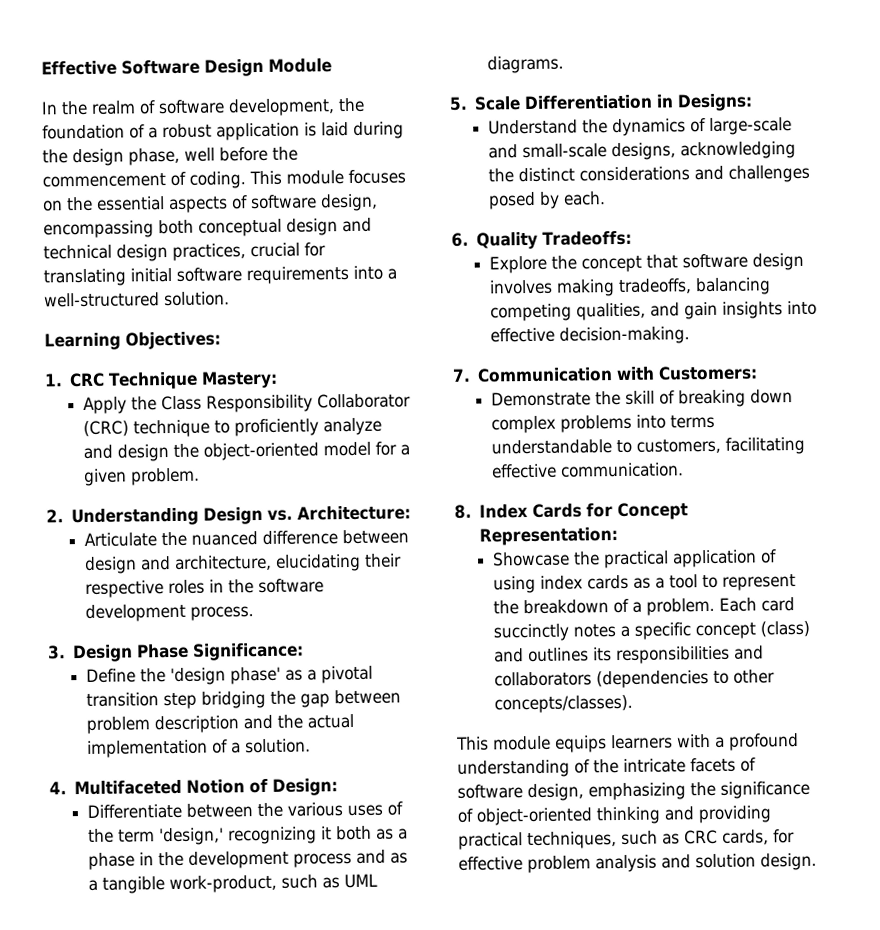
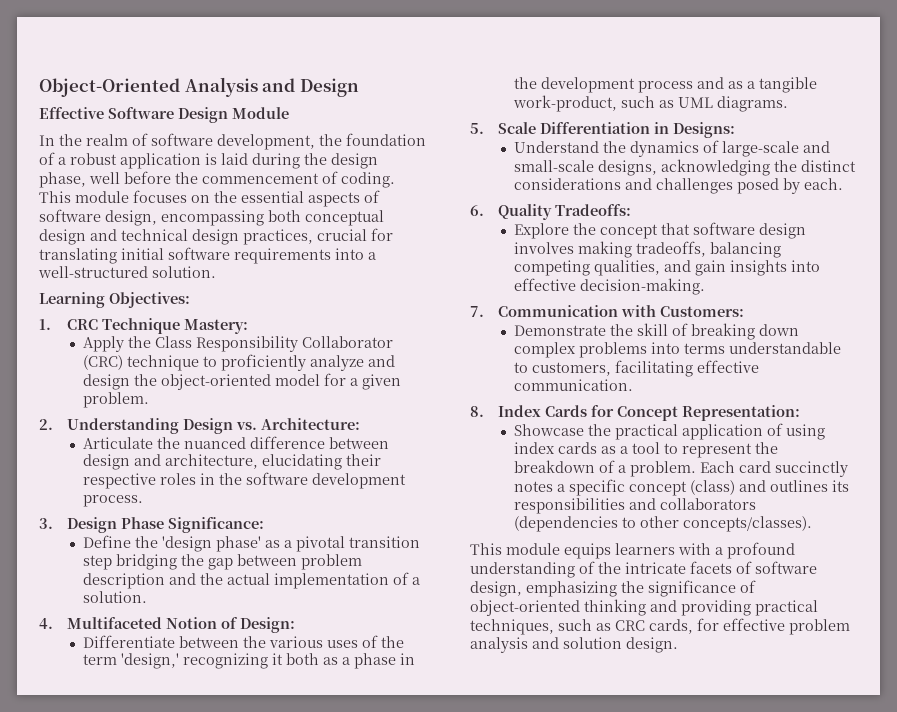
+ Object-Oriented Analysis and Design

